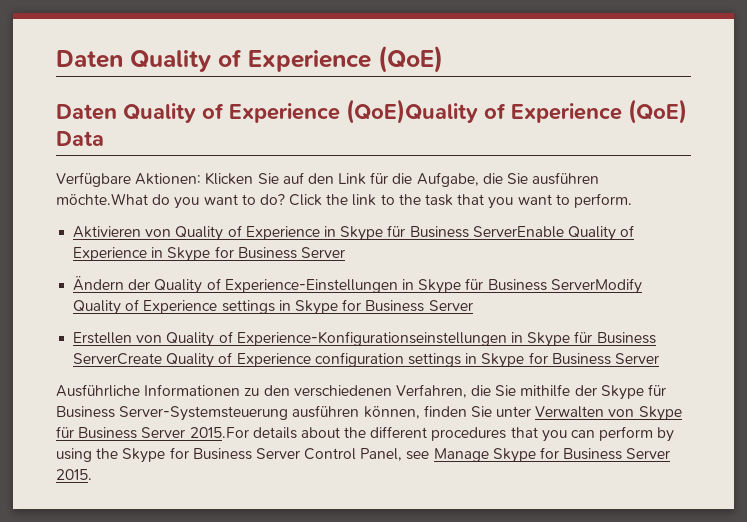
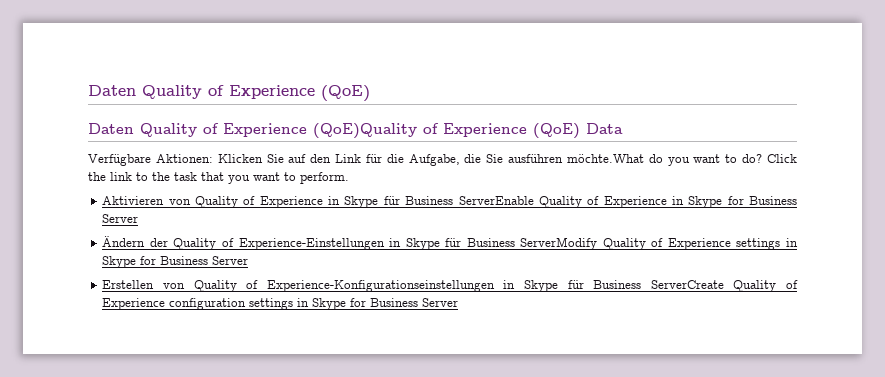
- Ausführliche Informationen zu den verschiedenen Verfahren, die Sie mithilfe der Skype für Business Server-Systemsteuerung ausführen können, finden Sie unter Verwalten von Skype für Business Server 2015.For details about the different procedures that you can perform by using the Skype for Business Server Control Panel, see Manage Skype for Business Server 2015.

